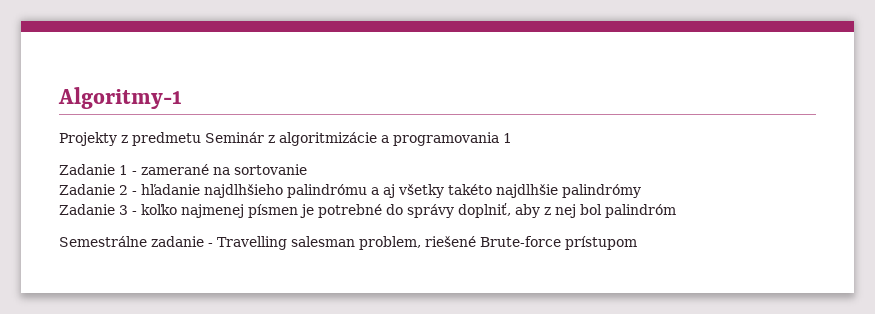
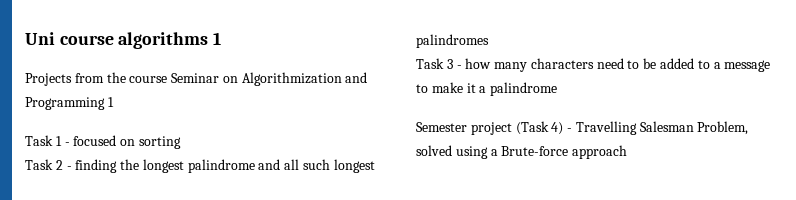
- Algoritmy-1
- Projekty z predmetu Seminár z algoritmizácie a programovania 1
- Zadanie 1 - zamerané na sortovanie
- Zadanie 2 - hľadanie najdlhšieho palindrómu a aj všetky takéto najdlhšie palindrómy
- Zadanie 3 - koľko najmenej písmen je potrebné do správy doplniť, aby z nej bol palindróm
- Semestrálne zadanie - Travelling salesman problem, riešené Brute-force prístupom
+ Uni course algorithms 1
+ Projects from the course Seminar on Algorithmization and Programming 1
+ Task 1 - focused on sorting
+ Task 2 - finding the longest palindrome and all such longest palindromes
+ Task 3 - how many characters need to be added to a message to make it a palindrome
+ Semester project (Task 4) - Travelling Salesman Problem, solved using a Brute-force approach

